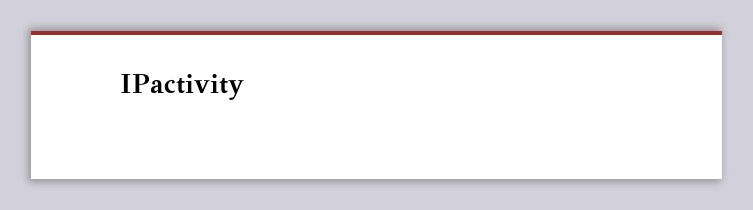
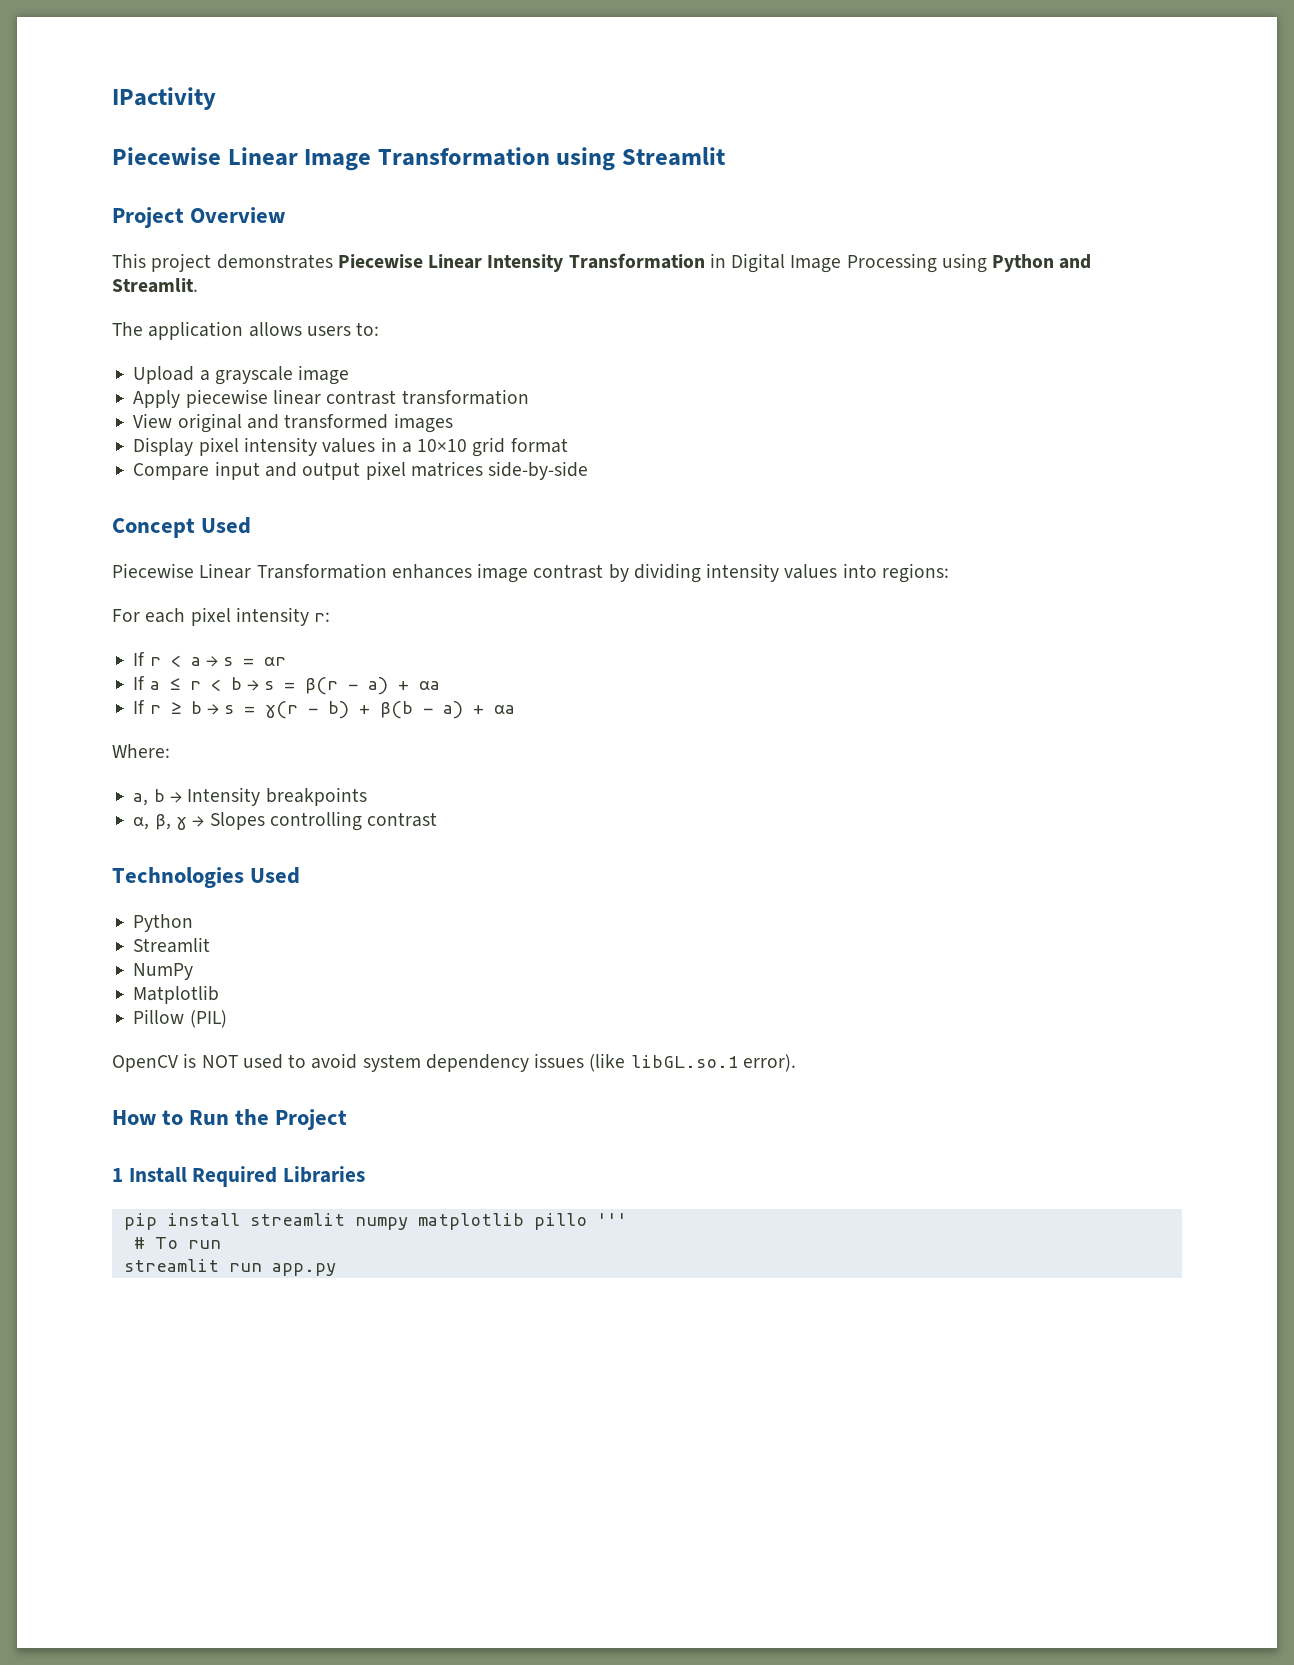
+ Piecewise Linear Image Transformation using Streamlit
+ Project Overview
+ This project demonstrates Piecewise Linear Intensity Transformation in Digital Image Processing using Python and Streamlit.
+ The application allows users to:
+ Upload a grayscale image
+ Apply piecewise linear contrast transformation
+ View original and transformed images
+ Display pixel intensity values in a 10×10 grid format
+ Compare input and output pixel matrices side-by-side
+ Concept Used
+ Piecewise Linear Transformation enhances image contrast by dividing intensity values into regions:
+ For each pixel intensity r:
+ If r < a → s = αr
+ If a ≤ r < b → s = β(r − a) + αa
+ If r ≥ b → s = γ(r − b) + β(b − a) + αa
+ Where:
+ a, b → Intensity breakpoints
+ α, β, γ → Slopes controlling contrast
+ Technologies Used
+ Python
+ Streamlit
+ NumPy
+ Matplotlib
+ Pillow (PIL)
+ OpenCV is NOT used to avoid system dependency issues (like libGL.so.1 error).
+ How to Run the Project
+ 1 Install Required Libraries
+ pip install streamlit numpy matplotlib pillo '''
+ # To run
+ streamlit run app.py

